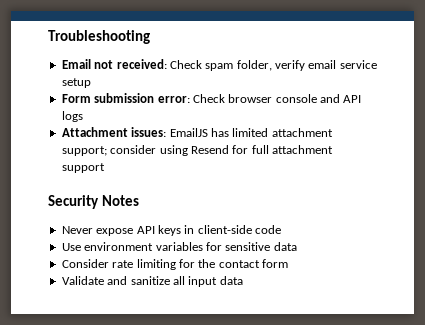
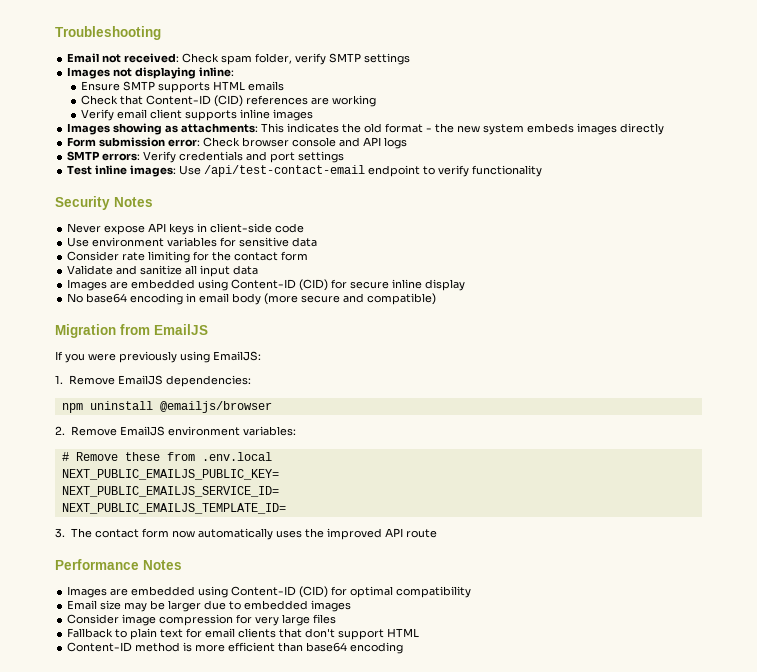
- Email not received: Check spam folder, verify email service setup
+ Email not received: Check spam folder, verify SMTP settings
+ Images not displaying inline:
+ Ensure SMTP supports HTML emails
+ Check that Content-ID (CID) references are working
+ Verify email client supports inline images
+ Images showing as attachments: This indicates the old format - the new system embeds images directly
- Attachment issues: EmailJS has limited attachment support; consider using Resend for full attachment support
+ SMTP errors: Verify credentials and port settings
+ Test inline images: Use /api/test-contact-email endpoint to verify functionality
+ Images are embedded using Content-ID (CID) for secure inline display
+ No base64 encoding in email body (more secure and compatible)
+ Migration from EmailJS
+ If you were previously using EmailJS:
+ 1. Remove EmailJS dependencies:
+ npm uninstall @emailjs/browser
+ 2. Remove EmailJS environment variables:
+ # Remove these from .env.local
+ NEXT_PUBLIC_EMAILJS_PUBLIC_KEY=
+ NEXT_PUBLIC_EMAILJS_SERVICE_ID=
+ NEXT_PUBLIC_EMAILJS_TEMPLATE_ID=
+ 3. The contact form now automatically uses the improved API route
+ Performance Notes
+ Images are embedded using Content-ID (CID) for optimal compatibility
+ Email size may be larger due to embedded images
+ Consider image compression for very large files
+ Fallback to plain text for email clients that don't support HTML
+ Content-ID method is more efficient than base64 encoding

